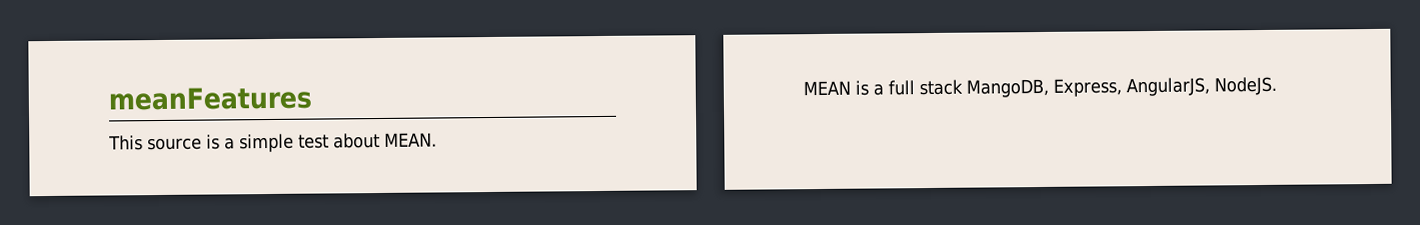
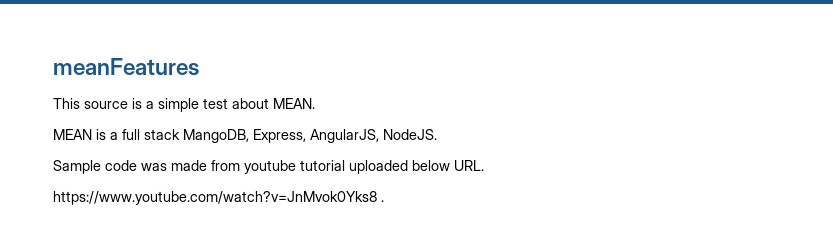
+ Sample code was made from youtube tutorial uploaded below URL.
+ https://www.youtube.com/watch?v=JnMvok0Yks8 .

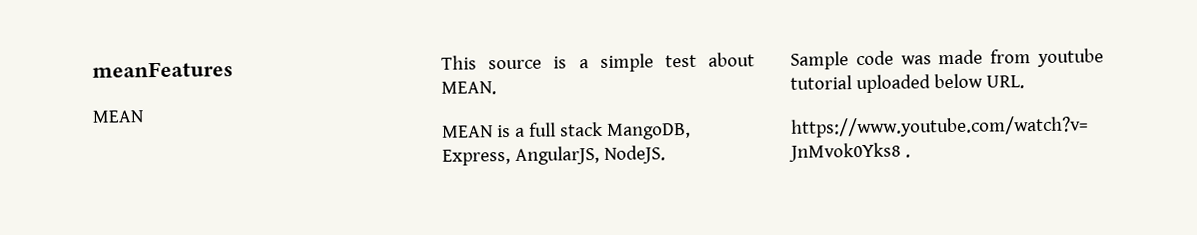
  meanFeatures
+ MEAN

